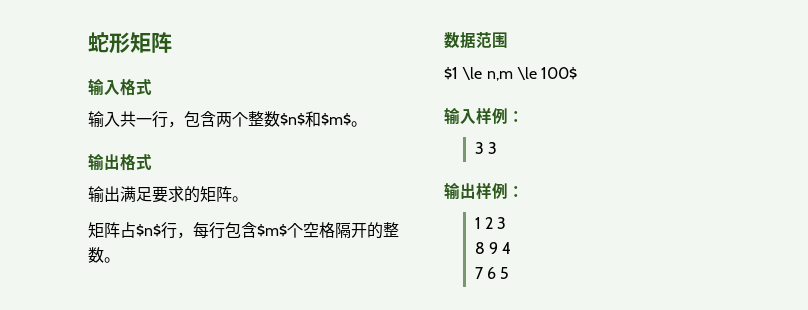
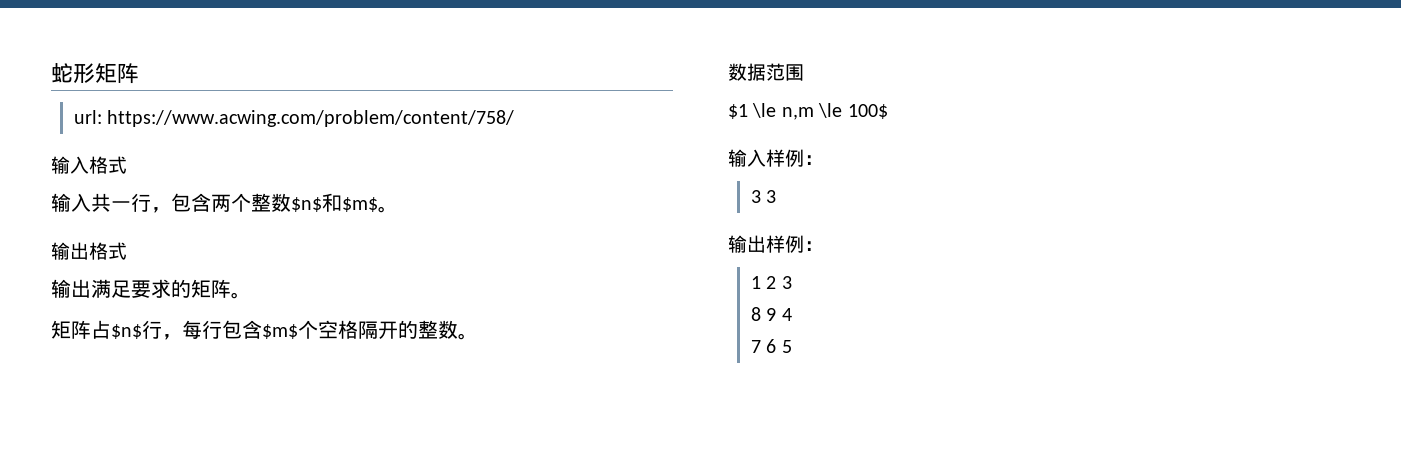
+ url: https://www.acwing.com/problem/content/758/

